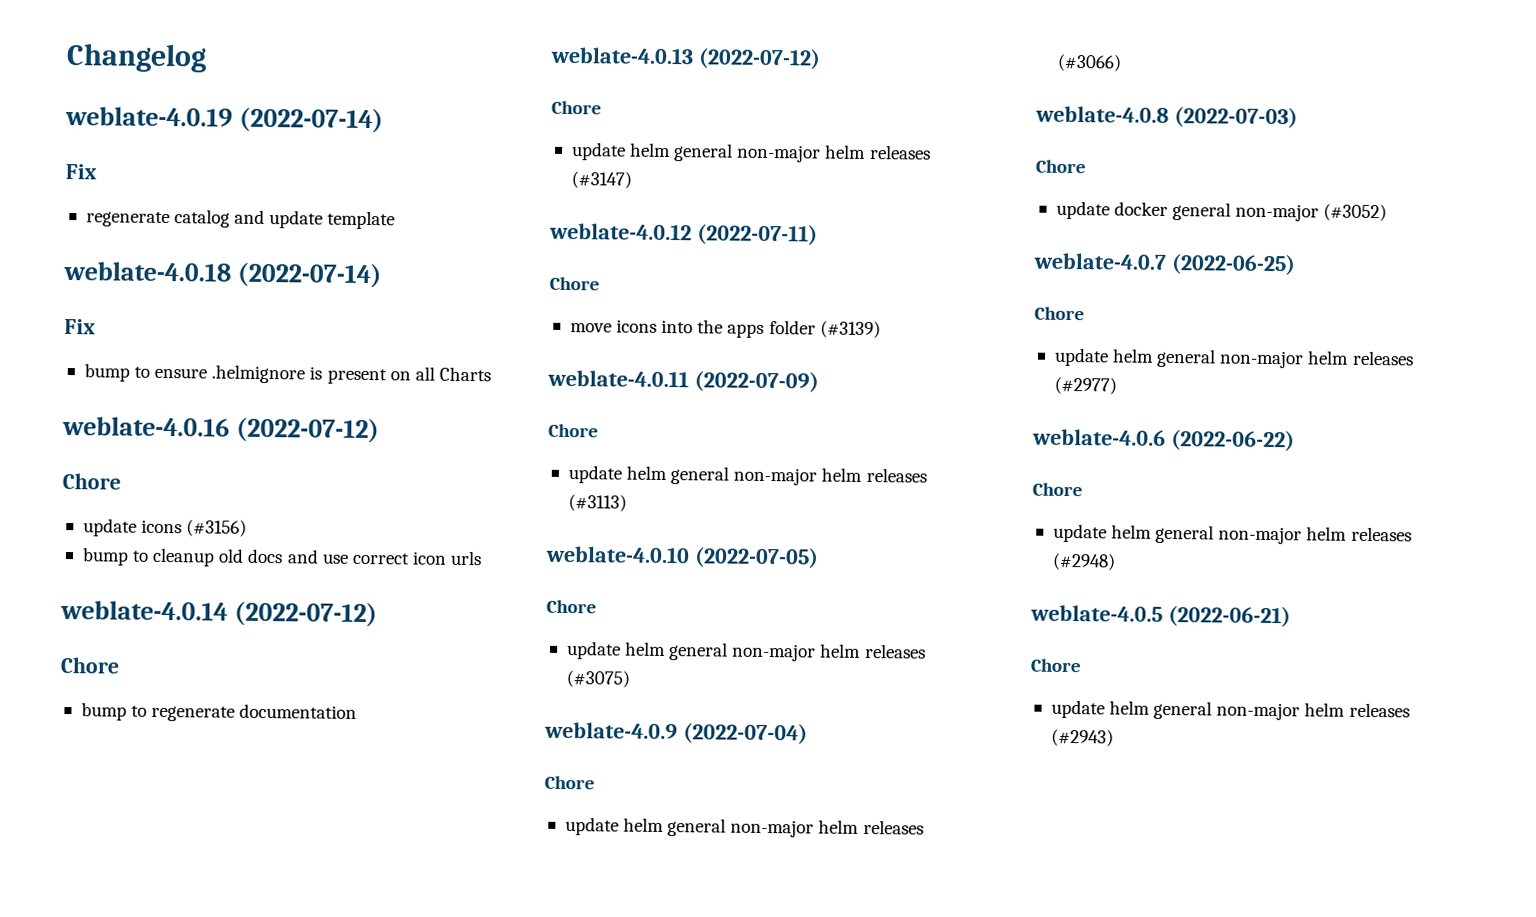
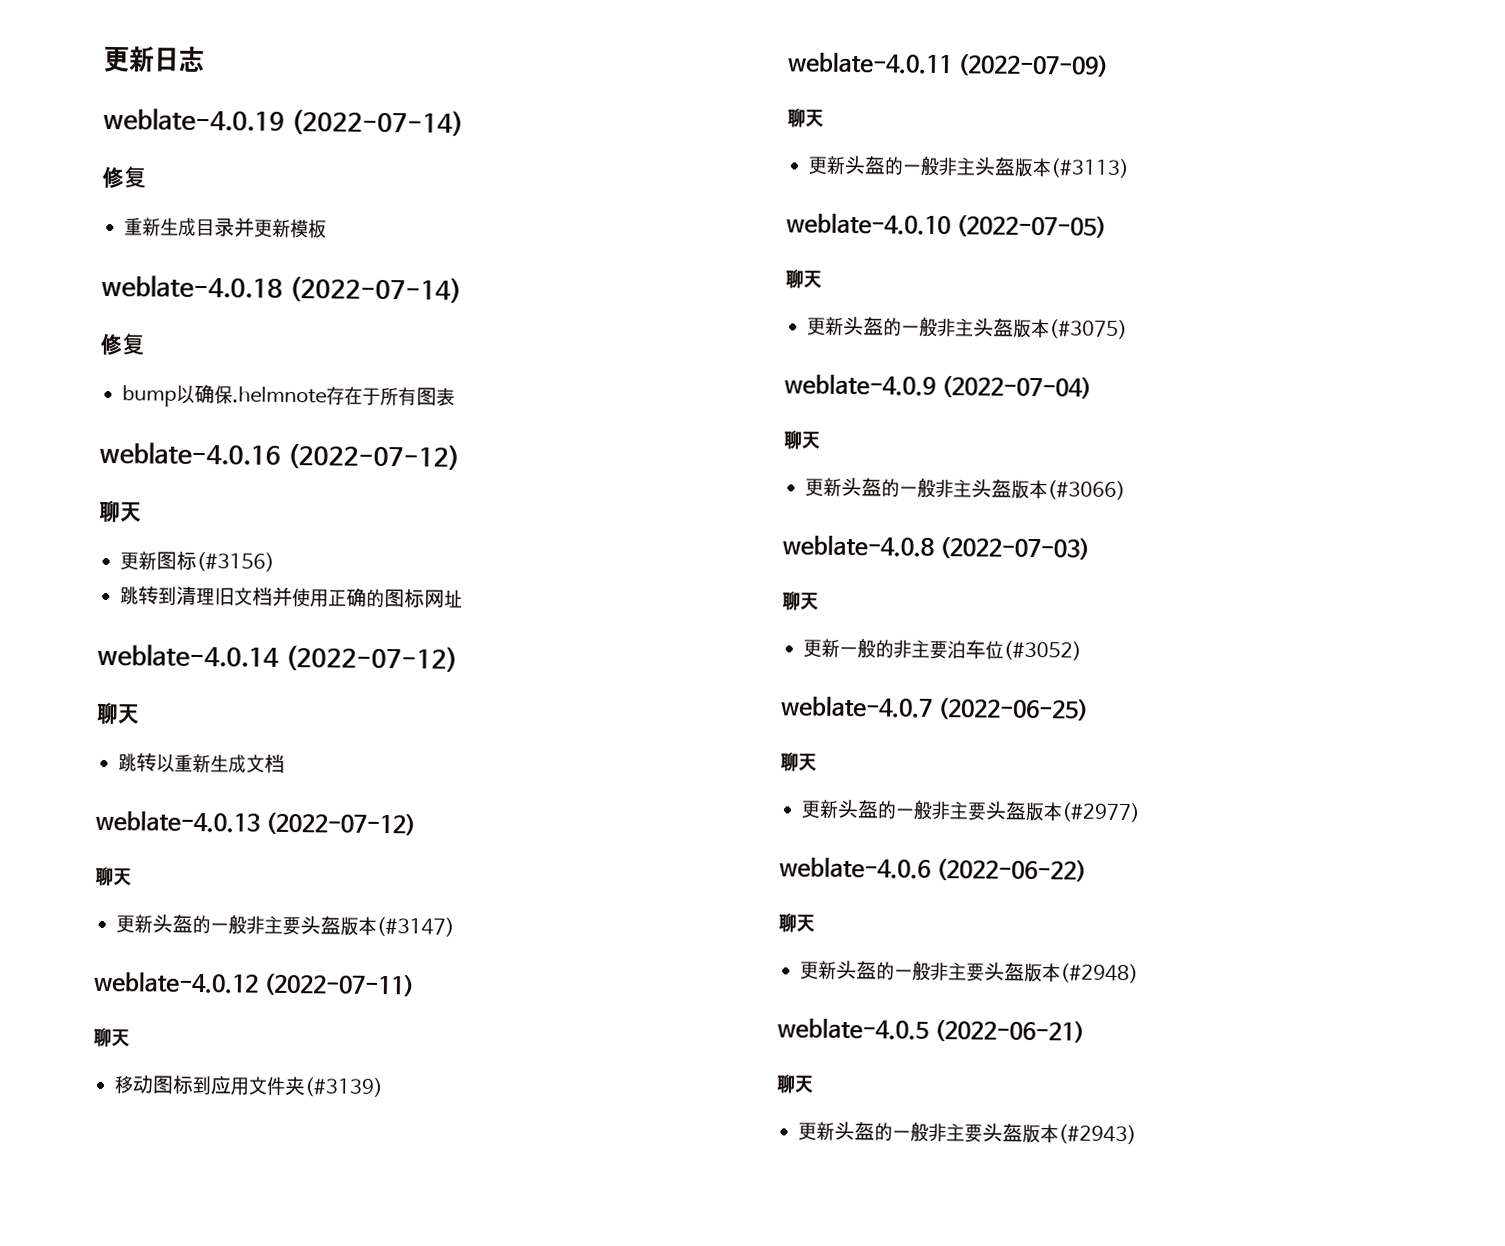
- Changelog
+ 更新日志
  weblate-4.0.19 (2022-07-14)
- Fix
- regenerate catalog and update template
+ 修复
+ 重新生成目录并更新模板
  weblate-4.0.18 (2022-07-14)
- Fix
- bump to ensure .helmignore is present on all Charts
+ 修复
+ bump以确保.helmnote存在于所有图表
  weblate-4.0.16 (2022-07-12)
- Chore
- update icons (#3156)
- bump to cleanup old docs and use correct icon urls
+ 聊天
+ 更新图标(#3156)
+ 跳转到清理旧文档并使用正确的图标网址
  weblate-4.0.14 (2022-07-12)
- Chore
- bump to regenerate documentation
+ 聊天
+ 跳转以重新生成文档
  weblate-4.0.13 (2022-07-12)
- Chore
- update helm general non-major helm releases (#3147)
+ 聊天
+ 更新头盔的一般非主要头盔版本(#3147)
  weblate-4.0.12 (2022-07-11)
- Chore
- move icons into the apps folder (#3139)
+ 聊天
+ 移动图标到应用文件夹(#3139)
  weblate-4.0.11 (2022-07-09)
- Chore
- update helm general non-major helm releases (#3113)
+ 聊天
+ 更新头盔的一般非主头盔版本(#3113)
  weblate-4.0.10 (2022-07-05)
- Chore
- update helm general non-major helm releases (#3075)
+ 聊天
+ 更新头盔的一般非主头盔版本(#3075)
  weblate-4.0.9 (2022-07-04)
- Chore
- update helm general non-major helm releases (#3066)
+ 聊天
+ 更新头盔的一般非主头盔版本(#3066)
  weblate-4.0.8 (2022-07-03)
- Chore
- update docker general non-major (#3052)
+ 聊天
+ 更新一般的非主要泊车位(#3052)
  weblate-4.0.7 (2022-06-25)
- Chore
- update helm general non-major helm releases (#2977)
+ 聊天
+ 更新头盔的一般非主要头盔版本(#2977)
  weblate-4.0.6 (2022-06-22)
- Chore
- update helm general non-major helm releases (#2948)
+ 聊天
+ 更新头盔的一般非主要头盔版本(#2948)
  weblate-4.0.5 (2022-06-21)
- Chore
- update helm general non-major helm releases (#2943)
+ 聊天
+ 更新头盔的一般非主要头盔版本(#2943)

